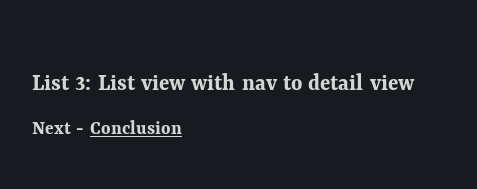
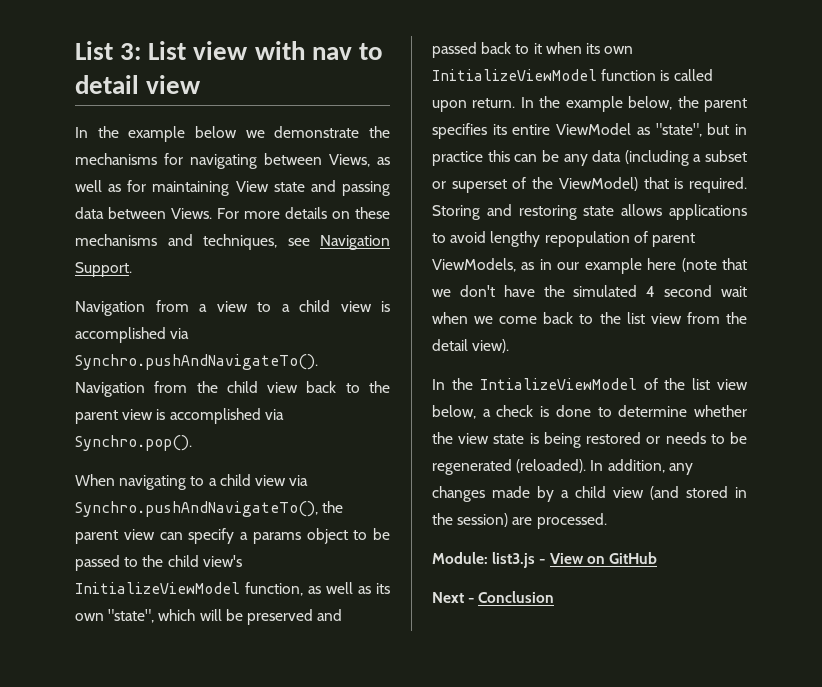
+ In the example below we demonstrate the mechanisms for navigating between Views, as well as for maintaining View state and passing data between Views. For more details on these mechanisms and techniques, see Navigation Support.
+ Navigation from a view to a child view is accomplished via Synchro.pushAndNavigateTo(). Navigation from the child view back to the parent view is accomplished via Synchro.pop().
+ When navigating to a child view via Synchro.pushAndNavigateTo(), the parent view can specify a params object to be passed to the child view's InitializeViewModel function, as well as its own "state", which will be preserved and passed back to it when its own InitializeViewModel function is called upon return. In the example below, the parent specifies its entire ViewModel as "state", but in practice this can be any data (including a subset or superset of the ViewModel) that is required. Storing and restoring state allows applications to avoid lengthy repopulation of parent ViewModels, as in our example here (note that we don't have the simulated 4 second wait when we come back to the list view from the detail view).
+ In the IntializeViewModel of the list view below, a check is done to determine whether the view state is being restored or needs to be regenerated (reloaded). In addition, any changes made by a child view (and stored in the session) are processed.
+ Module: list3.js - View on GitHub

